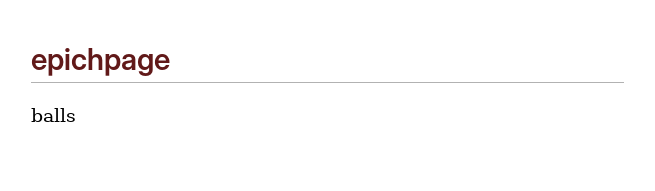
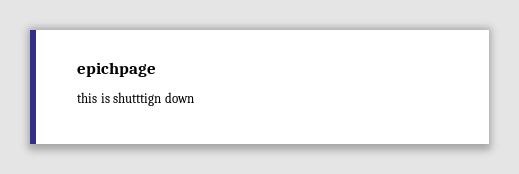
- balls
+ this is shutttign down

